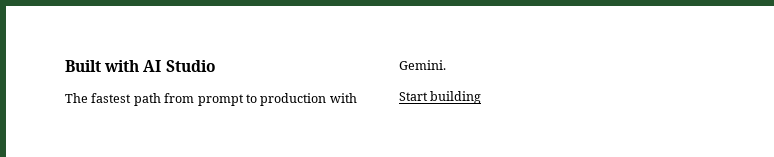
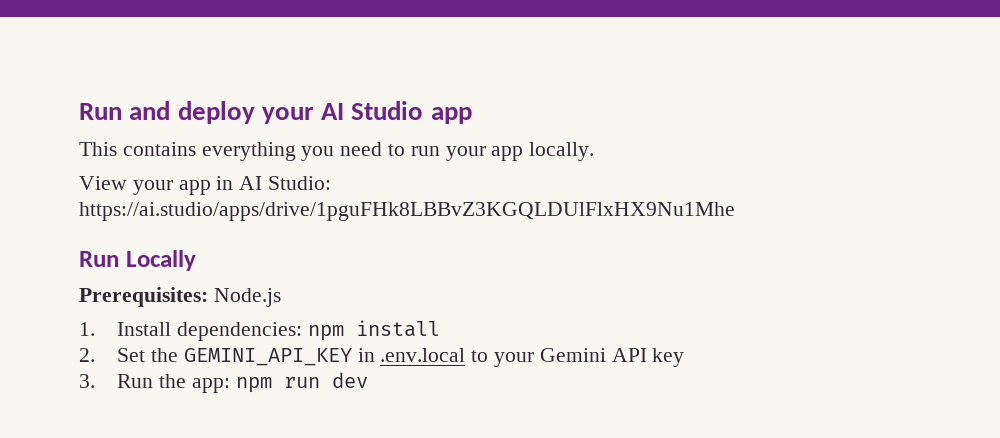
- Built with AI Studio
- The fastest path from prompt to production with Gemini.
- Start building
+ Run and deploy your AI Studio app
+ This contains everything you need to run your app locally.
+ View your app in AI Studio: https://ai.studio/apps/drive/1pguFHk8LBBvZ3KGQLDUlFlxHX9Nu1Mhe
+ Run Locally
+ Prerequisites: Node.js
+ 1. Install dependencies: npm install
+ 2. Set the GEMINI_API_KEY in .env.local to your Gemini API key
+ 3. Run the app: npm run dev

